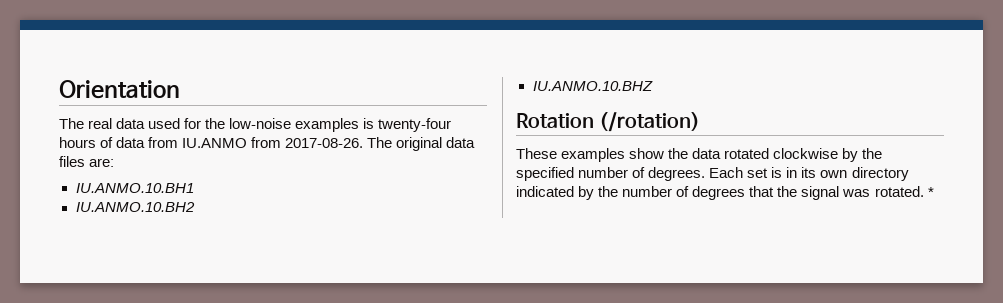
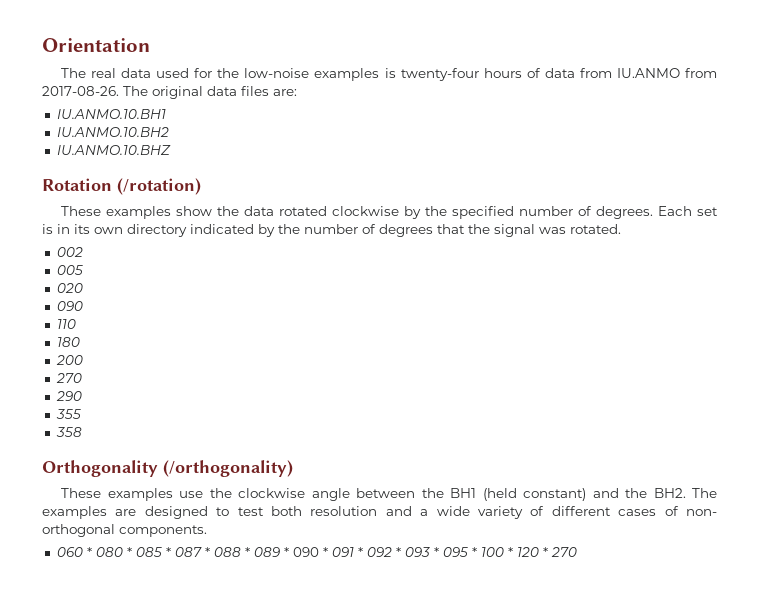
- Each set is in its own directory indicated by the number of degrees that the signal was rotated. *
+ Each set is in its own directory indicated by the number of degrees that the signal was rotated.
+ 002
+ 005
+ 020
+ 090
+ 110
+ 180
+ 200
+ 270
+ 290
+ 355
+ 358
+ Orthogonality (/orthogonality)
+ These examples use the clockwise angle between the BH1 (held constant) and the BH2. The examples are designed to test both resolution and a wide variety of different cases of non- orthogonal components.
+ 060 * 080 * 085 * 087 * 088 * 089 * 090 * 091 * 092 * 093 * 095 * 100 * 120 * 270

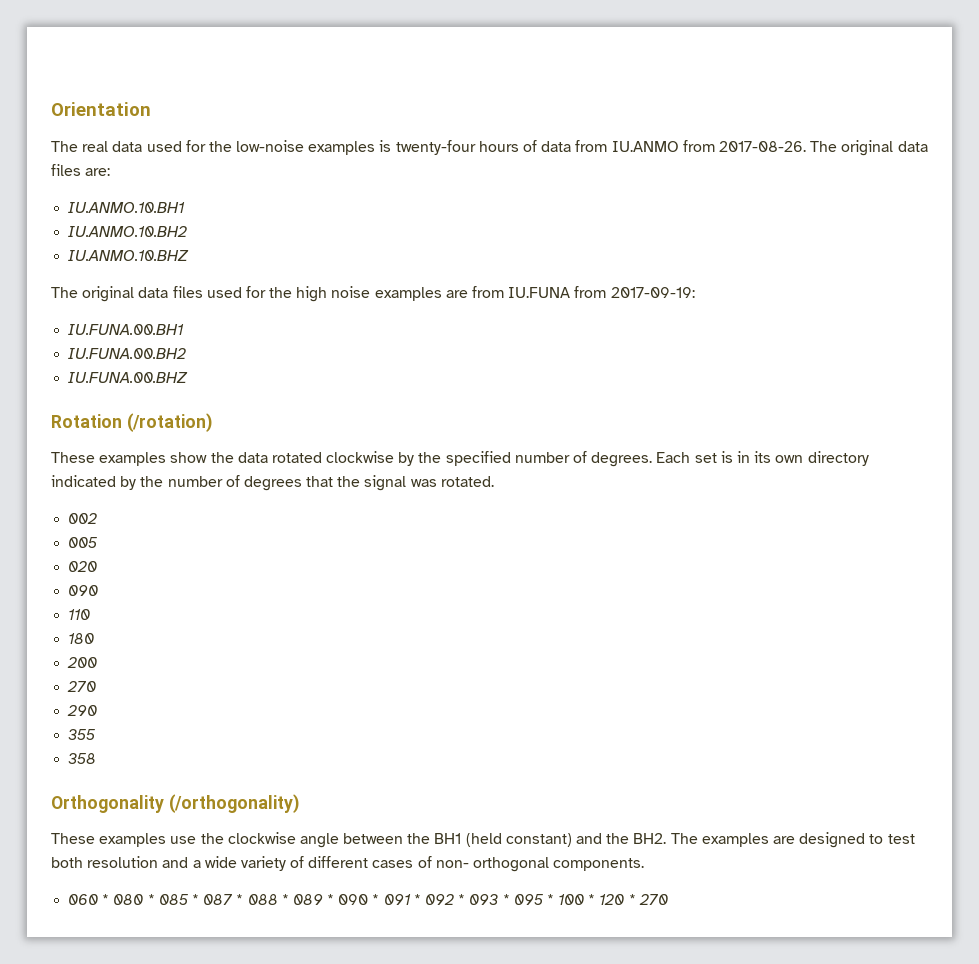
+ The original data files used for the high noise examples are from IU.FUNA from 2017-09-19:
+ IU.FUNA.00.BH1
+ IU.FUNA.00.BH2
+ IU.FUNA.00.BHZ

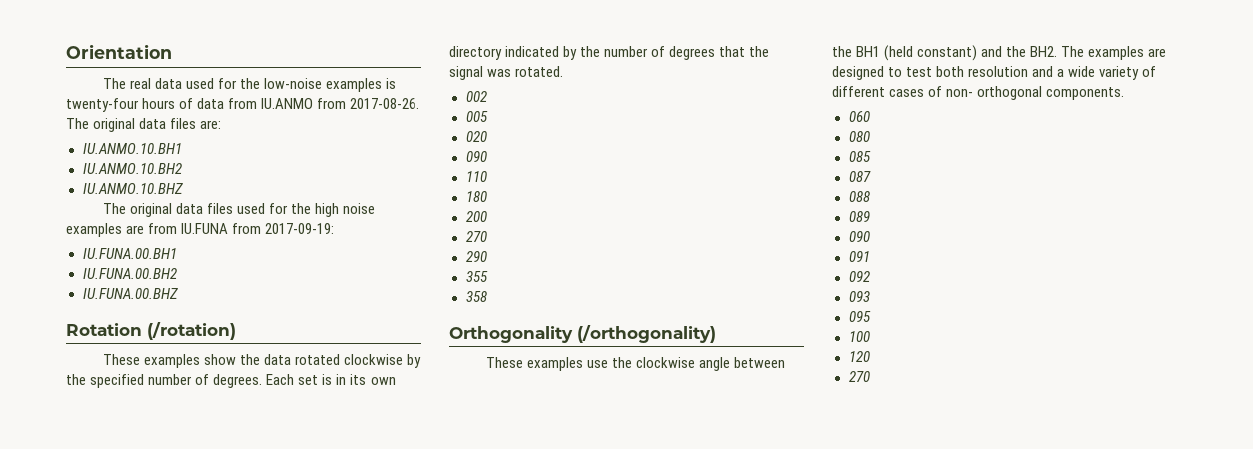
- 060 * 080 * 085 * 087 * 088 * 089 * 090 * 091 * 092 * 093 * 095 * 100 * 120 * 270
+ 060
+ 080
+ 085
+ 087
+ 088
+ 089
+ 090
+ 091
+ 092
+ 093
+ 095
+ 100
+ 120
+ 270

